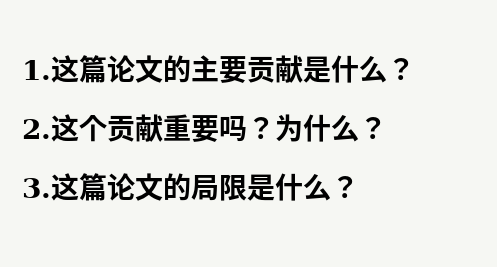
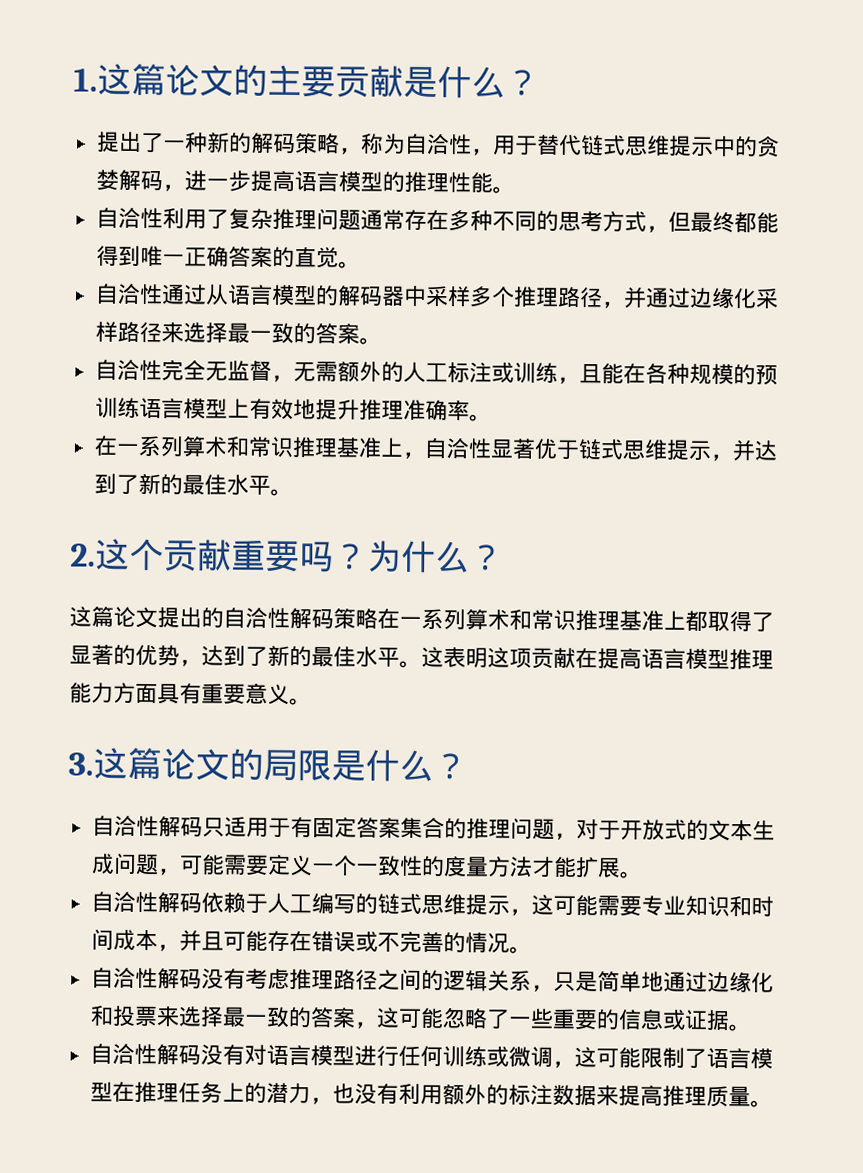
+ 提出了一种新的解码策略，称为自洽性，用于替代链式思维提示中的贪婪解码，进一步提高语言模型的推理性能。
+ 自洽性利用了复杂推理问题通常存在多种不同的思考方式，但最终都能得到唯一正确答案的直觉。
+ 自洽性通过从语言模型的解码器中采样多个推理路径，并通过边缘化采样路径来选择最一致的答案。
+ 自洽性完全无监督，无需额外的人工标注或训练，且能在各种规模的预训练语言模型上有效地提升推理准确率。
+ 在一系列算术和常识推理基准上，自洽性显著优于链式思维提示，并达到了新的最佳水平。
+ 这篇论文提出的自洽性解码策略在一系列算术和常识推理基准上都取得了显著的优势，达到了新的最佳水平。这表明这项贡献在提高语言模型推理能力方面具有重要意义。
+ 自洽性解码只适用于有固定答案集合的推理问题，对于开放式的文本生成问题，可能需要定义一个一致性的度量方法才能扩展。
+ 自洽性解码依赖于人工编写的链式思维提示，这可能需要专业知识和时间成本，并且可能存在错误或不完善的情况。
+ 自洽性解码没有考虑推理路径之间的逻辑关系，只是简单地通过边缘化和投票来选择最一致的答案，这可能忽略了一些重要的信息或证据。
+ 自洽性解码没有对语言模型进行任何训练或微调，这可能限制了语言模型在推理任务上的潜力，也没有利用额外的标注数据来提高推理质量。

